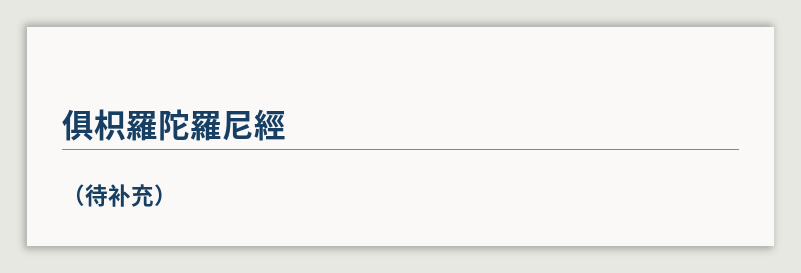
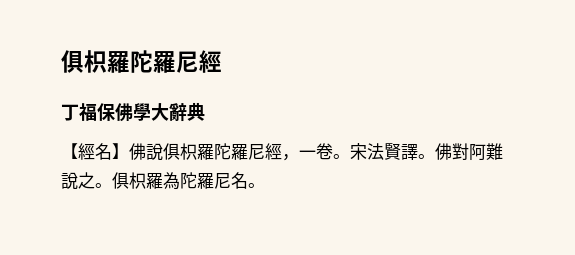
- （待补充）
+ 丁福保佛學大辭典
+ 【經名】佛說俱枳羅陀羅尼經，一卷。宋法賢譯。佛對阿難說之。俱枳羅為陀羅尼名。

